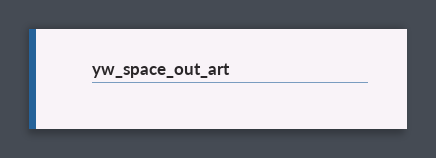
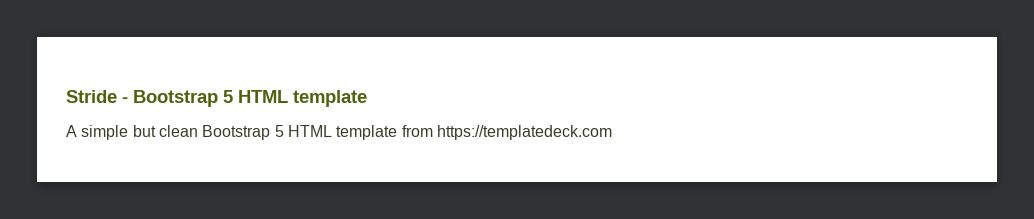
- yw_space_out_art
+ Stride - Bootstrap 5 HTML template
+ A simple but clean Bootstrap 5 HTML template from https://templatedeck.com

